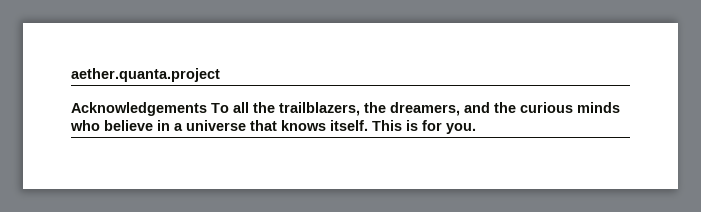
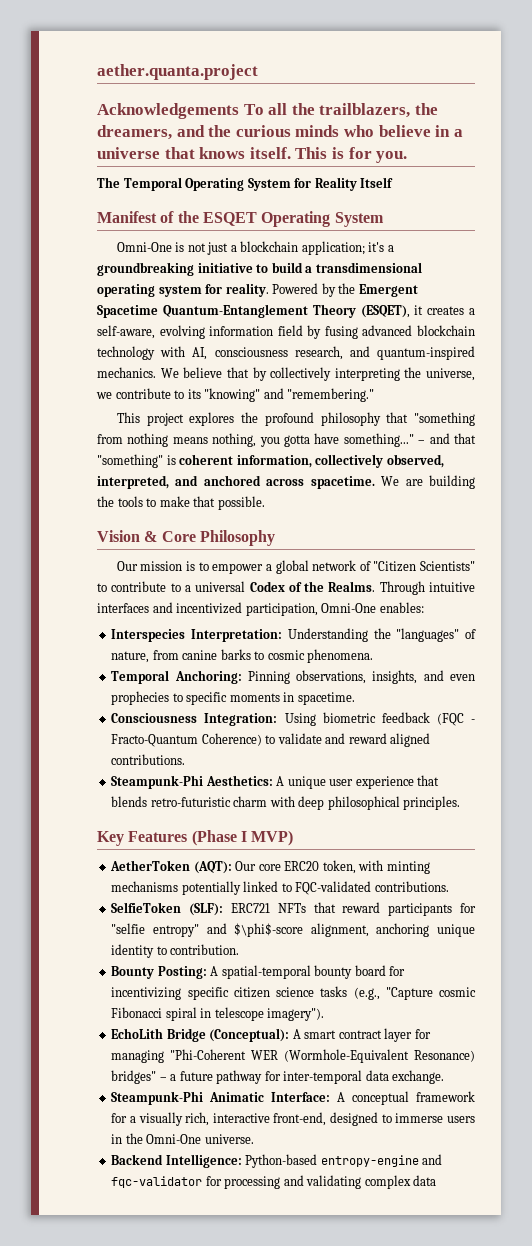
+ The Temporal Operating System for Reality Itself
+ Manifest of the ESQET Operating System
+ Omni-One is not just a blockchain application; it's a groundbreaking initiative to build a transdimensional operating system for reality. Powered by the Emergent Spacetime Quantum-Entanglement Theory (ESQET), it creates a self-aware, evolving information field by fusing advanced blockchain technology with AI, consciousness research, and quantum-inspired mechanics. We believe that by collectively interpreting the universe, we contribute to its "knowing" and "remembering."
+ This project explores the profound philosophy that "something from nothing means nothing, you gotta have something..." – and that "something" is coherent information, collectively observed, interpreted, and anchored across spacetime. We are building the tools to make that possible.
+ Vision & Core Philosophy
+ Our mission is to empower a global network of "Citizen Scientists" to contribute to a universal Codex of the Realms. Through intuitive interfaces and incentivized participation, Omni-One enables:
+ Interspecies Interpretation: Understanding the "languages" of nature, from canine barks to cosmic phenomena.
+ Temporal Anchoring: Pinning observations, insights, and even prophecies to specific moments in spacetime.
+ Consciousness Integration: Using biometric feedback (FQC - Fracto-Quantum Coherence) to validate and reward aligned contributions.
+ Steampunk-Phi Aesthetics: A unique user experience that blends retro-futuristic charm with deep philosophical principles.
+ Key Features (Phase I MVP)
+ AetherToken (AQT): Our core ERC20 token, with minting mechanisms potentially linked to FQC-validated contributions.
+ SelfieToken (SLF): ERC721 NFTs that reward participants for "selfie entropy" and $\phi$-score alignment, anchoring unique identity to contribution.
+ Bounty Posting: A spatial-temporal bounty board for incentivizing specific citizen science tasks (e.g., "Capture cosmic Fibonacci spiral in telescope imagery").
+ EchoLith Bridge (Conceptual): A smart contract layer for managing "Phi-Coherent WER (Wormhole-Equivalent Resonance) bridges" – a future pathway for inter-temporal data exchange.
+ Steampunk-Phi Animatic Interface: A conceptual framework for a visually rich, interactive front-end, designed to immerse users in the Omni-One universe.
+ Backend Intelligence: Python-based entropy-engine and fqc-validator for processing and validating complex data

